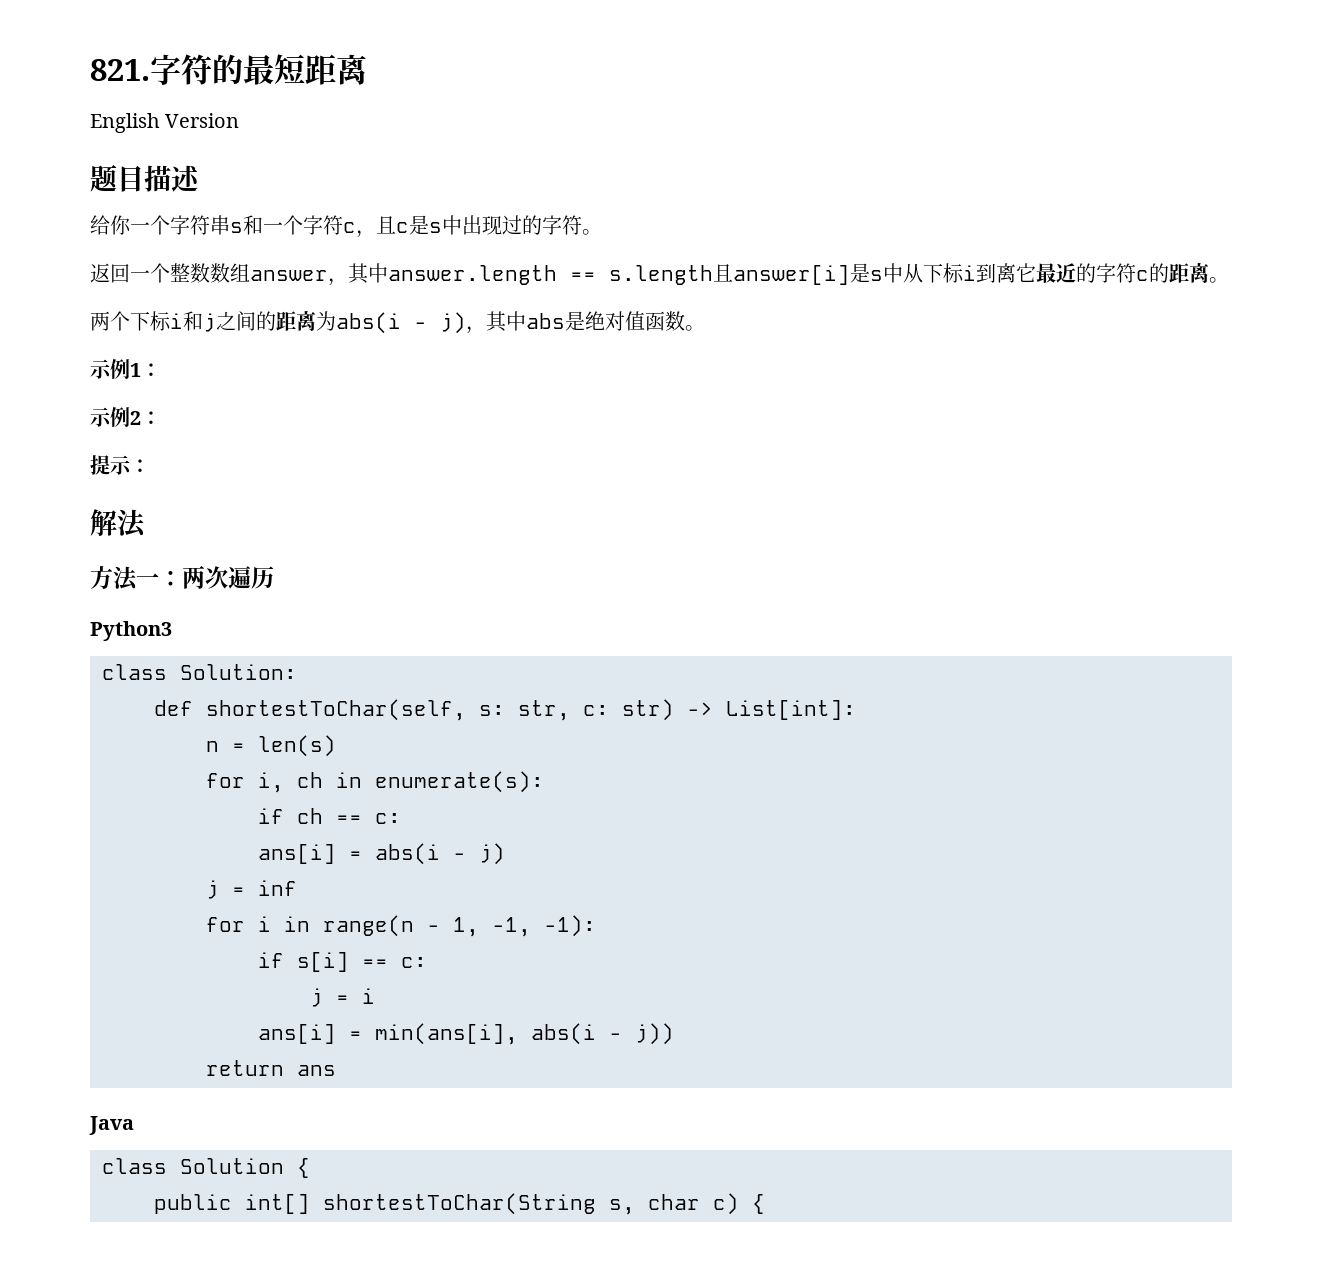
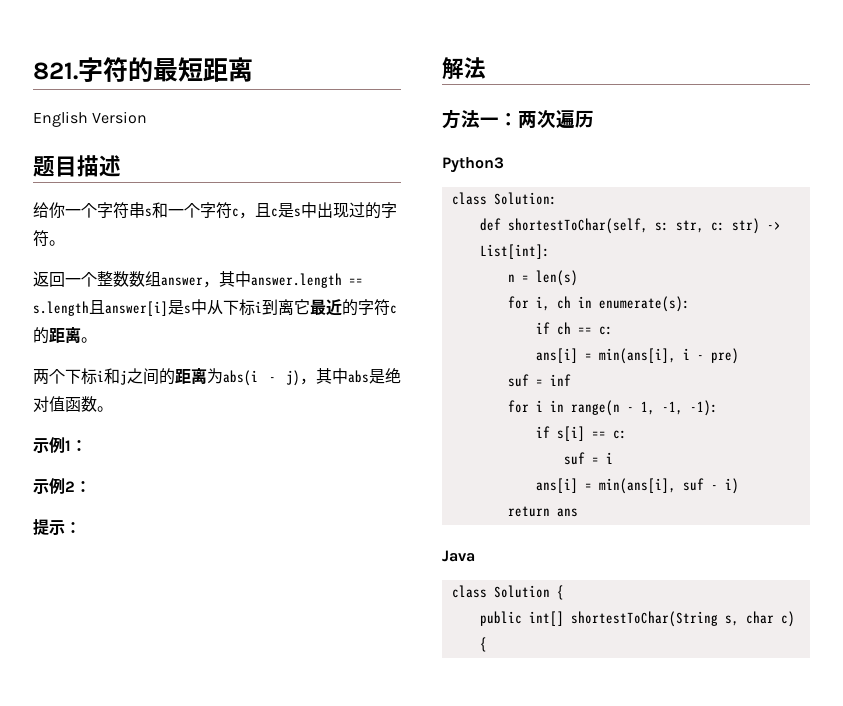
- ans[i] = abs(i - j)
- j = inf
+ ans[i] = min(ans[i], i - pre)
+ suf = inf
- j = i
+ suf = i
- ans[i] = min(ans[i], abs(i - j))
+ ans[i] = min(ans[i], suf - i)

